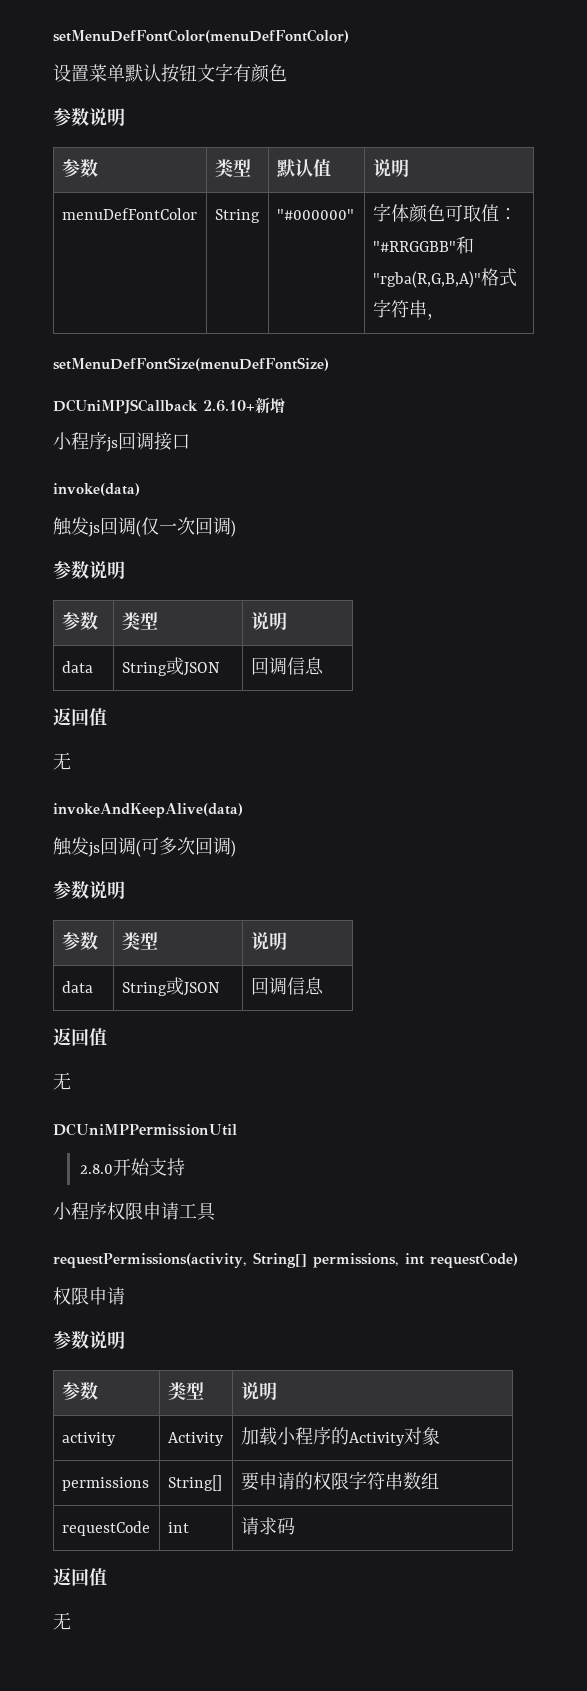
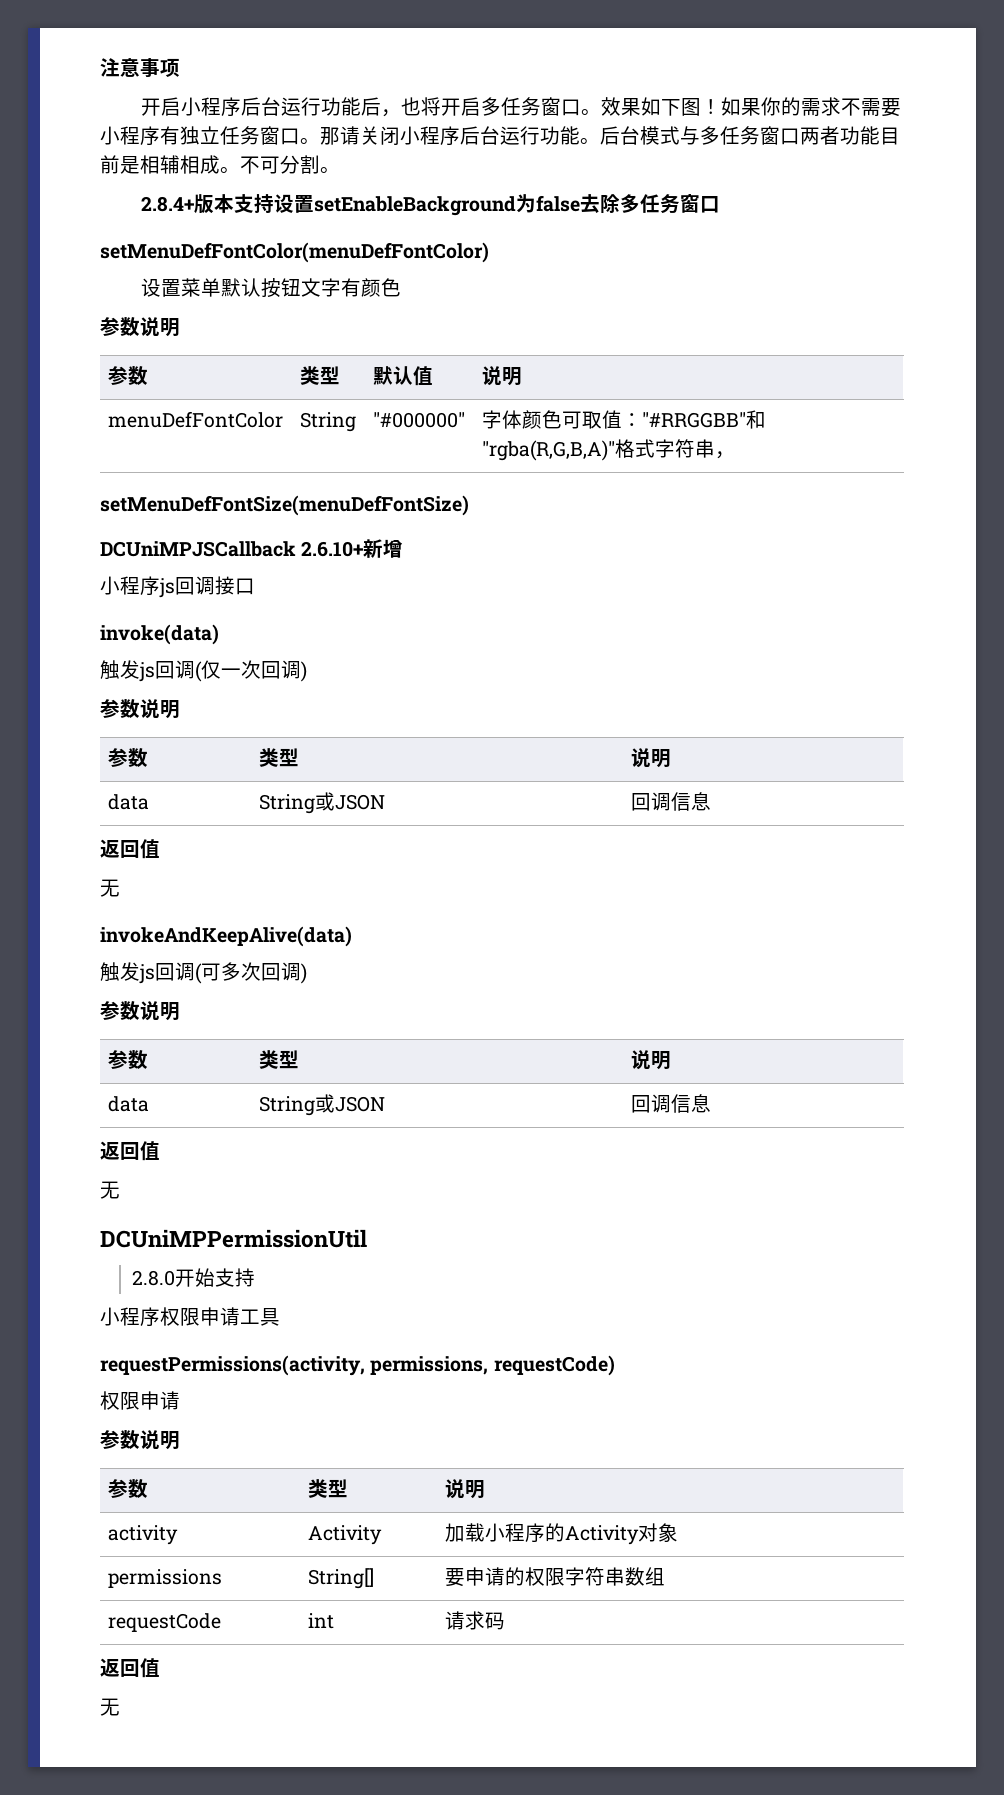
+ 注意事项
+ 开启小程序后台运行功能后，也将开启多任务窗口。效果如下图！如果你的需求不需要小程序有独立任务窗口。那请关闭小程序后台运行功能。后台模式与多任务窗口两者功能目前是相辅相成。不可分割。
+ 2.8.4+版本支持设置setEnableBackground为false去除多任务窗口
- requestPermissions(activity, String[] permissions, int requestCode)
+ requestPermissions(activity, permissions, requestCode)

